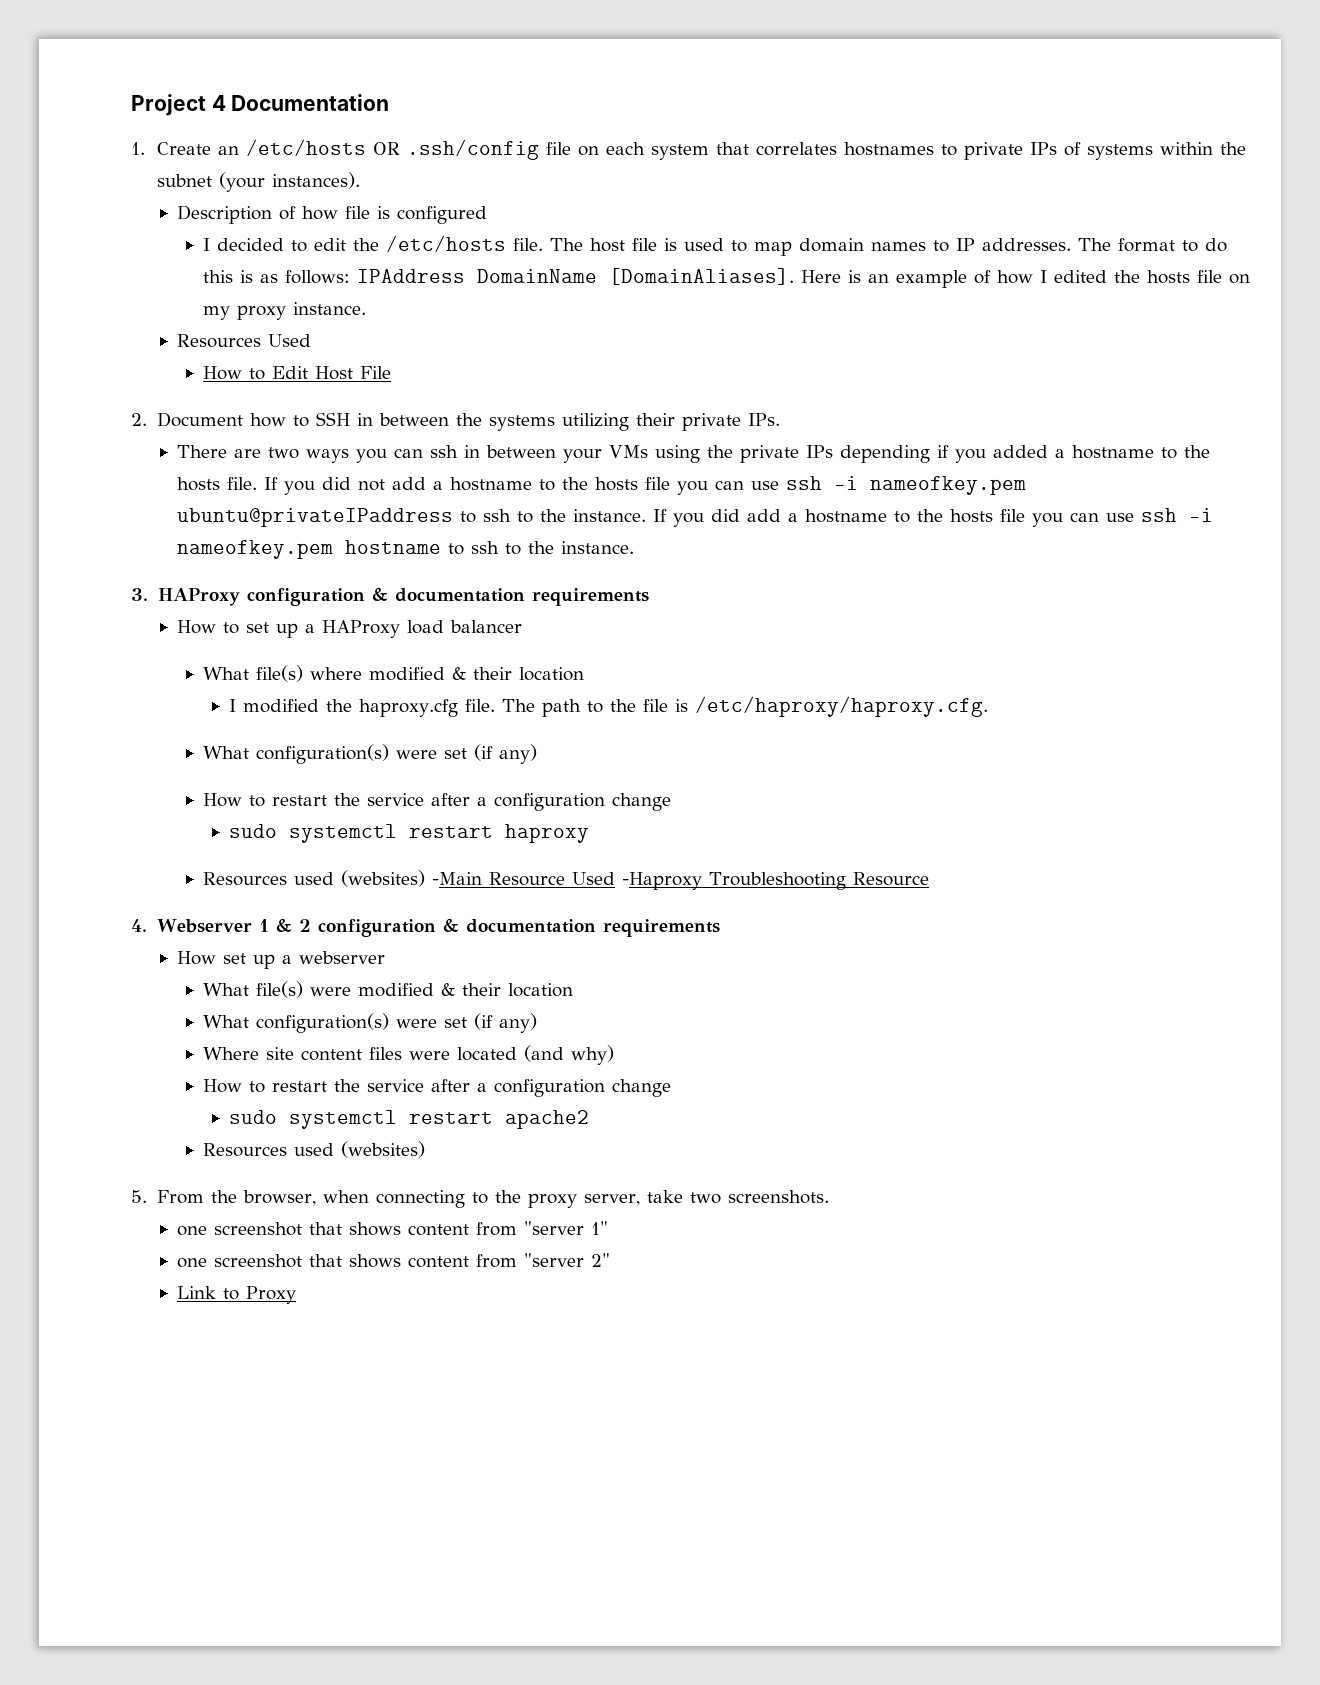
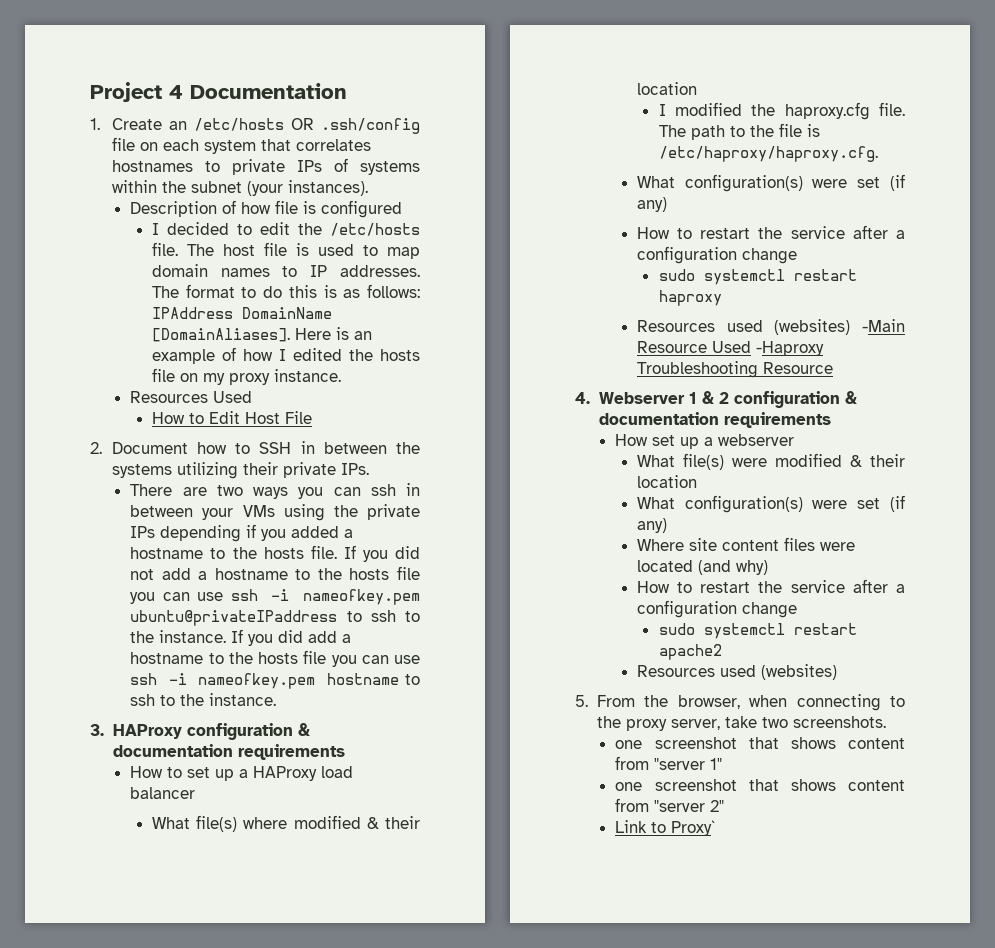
- Link to Proxy
+ Link to Proxy`

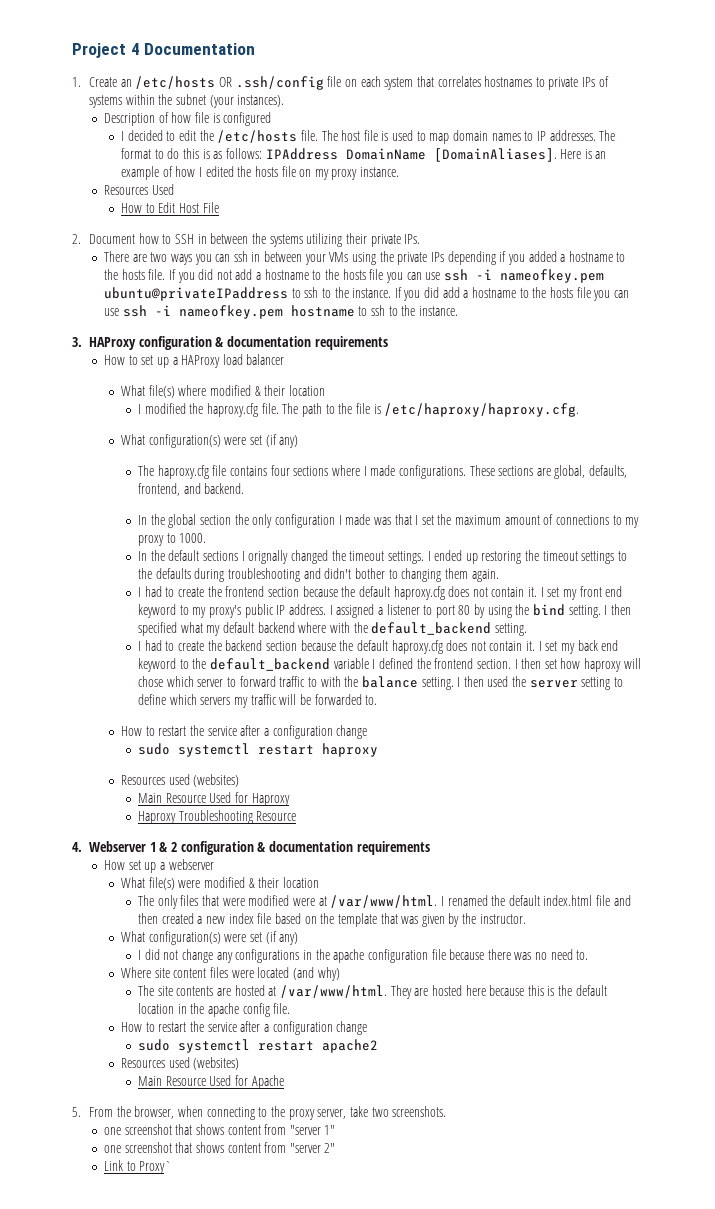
+ The haproxy.cfg file contains four sections where I made configurations. These sections are global, defaults, frontend, and backend.
+ In the global section the only configuration I made was that I set the maximum amount of connections to my proxy to 1000.
+ In the default sections I orignally changed the timeout settings. I ended up restoring the timeout settings to the defaults during troubleshooting and didn't bother to changing them again.
+ I had to create the frontend section because the default haproxy.cfg does not contain it. I set my front end keyword to my proxy's public IP address. I assigned a listener to port 80 by using the bind setting. I then specified what my default backend where with the default_backend setting.
+ I had to create the backend section because the default haproxy.cfg does not contain it. I set my back end keyword to the default_backend variable I defined the frontend section. I then set how haproxy will chose which server to forward traffic to with the balance setting. I then used the server setting to define which servers my traffic will be forwarded to.
  sudo systemctl restart haproxy
- Resources used (websites) -Main Resource Used -Haproxy Troubleshooting Resource
+ Resources used (websites)
+ Main Resource Used for Haproxy
+ Haproxy Troubleshooting Resource
  What file(s) were modified & their location
+ The only files that were modified were at /var/www/html. I renamed the default index.html file and then created a new index file based on the template that was given by the instructor.
  What configuration(s) were set (if any)
+ I did not change any configurations in the apache configuration file because there was no need to.
+ The site contents are hosted at /var/www/html. They are hosted here because this is the default location in the apache config file.
+ Main Resource Used for Apache

